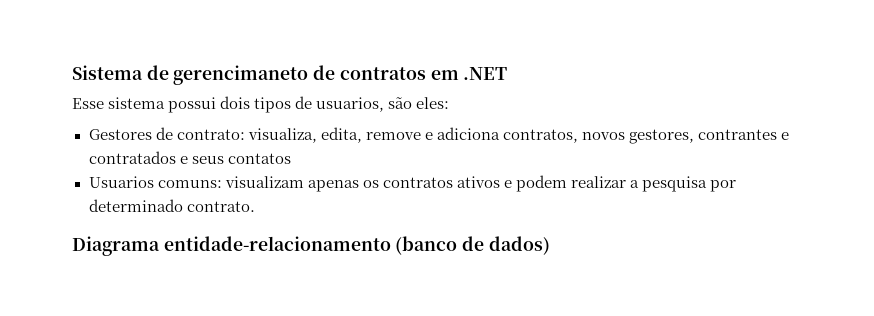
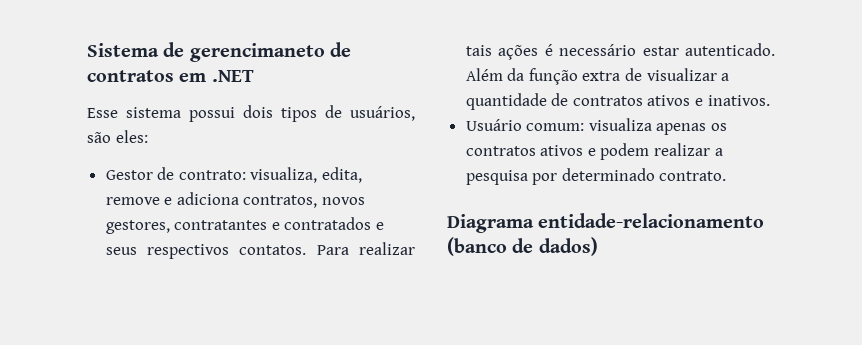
- Esse sistema possui dois tipos de usuarios, são eles:
+ Esse sistema possui dois tipos de usuários, são eles:
- Gestores de contrato: visualiza, edita, remove e adiciona contratos, novos gestores, contrantes e contratados e seus contatos
- Usuarios comuns: visualizam apenas os contratos ativos e podem realizar a pesquisa por determinado contrato.
+ Gestor de contrato: visualiza, edita, remove e adiciona contratos, novos gestores, contratantes e contratados e seus respectivos contatos. Para realizar tais ações é necessário estar autenticado. Além da função extra de visualizar a quantidade de contratos ativos e inativos.
+ Usuário comum: visualiza apenas os contratos ativos e podem realizar a pesquisa por determinado contrato.

